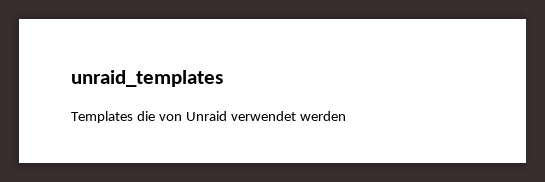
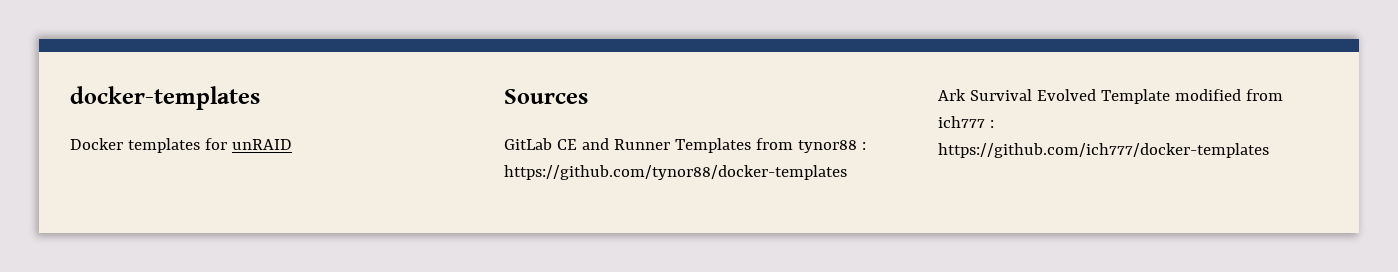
- unraid_templates
- Templates die von Unraid verwendet werden
+ docker-templates
+ Docker templates for unRAID
+ Sources
+ GitLab CE and Runner Templates from tynor88 : https://github.com/tynor88/docker-templates
+ Ark Survival Evolved Template modified from ich777 : https://github.com/ich777/docker-templates

